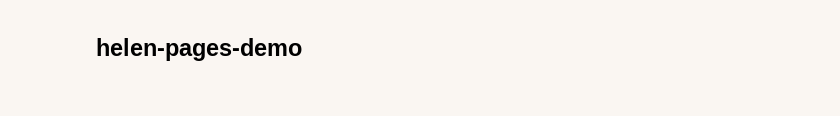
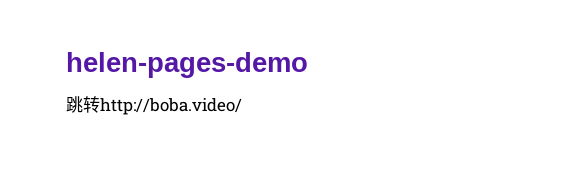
+ 跳转http://boba.video/

